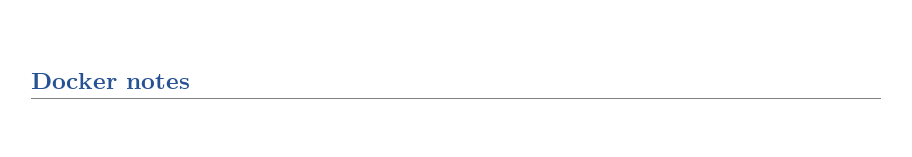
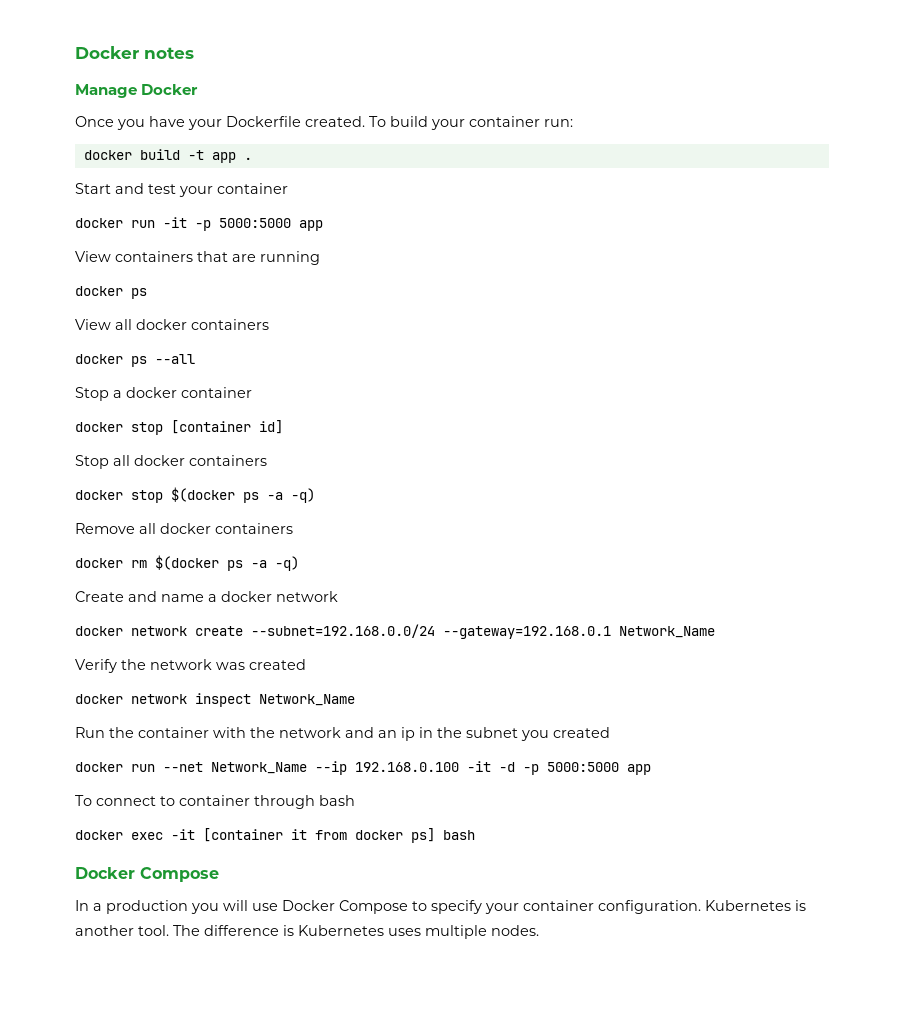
+ Manage Docker
+ Once you have your Dockerfile created. To build your container run:
+ docker build -t app .
+ Start and test your container
+ docker run -it -p 5000:5000 app
+ View containers that are running
+ docker ps
+ View all docker containers
+ docker ps --all
+ Stop a docker container
+ docker stop [container id]
+ Stop all docker containers
+ docker stop $(docker ps -a -q)
+ Remove all docker containers
+ docker rm $(docker ps -a -q)
+ Create and name a docker network
+ docker network create --subnet=192.168.0.0/24 --gateway=192.168.0.1 Network_Name
+ Verify the network was created
+ docker network inspect Network_Name
+ Run the container with the network and an ip in the subnet you created
+ docker run --net Network_Name --ip 192.168.0.100 -it -d -p 5000:5000 app
+ To connect to container through bash
+ docker exec -it [container it from docker ps] bash
+ Docker Compose
+ In a production you will use Docker Compose to specify your container configuration. Kubernetes is another tool. The difference is Kubernetes uses multiple nodes.

